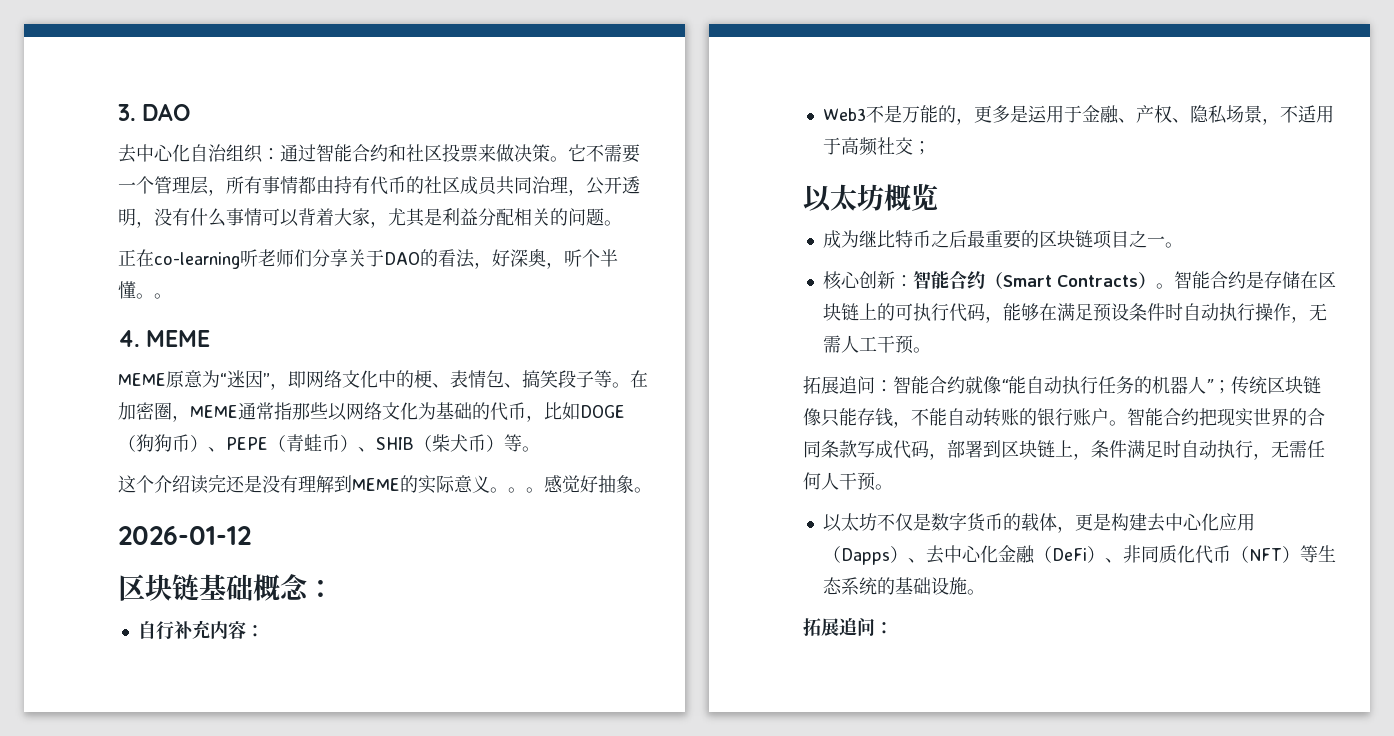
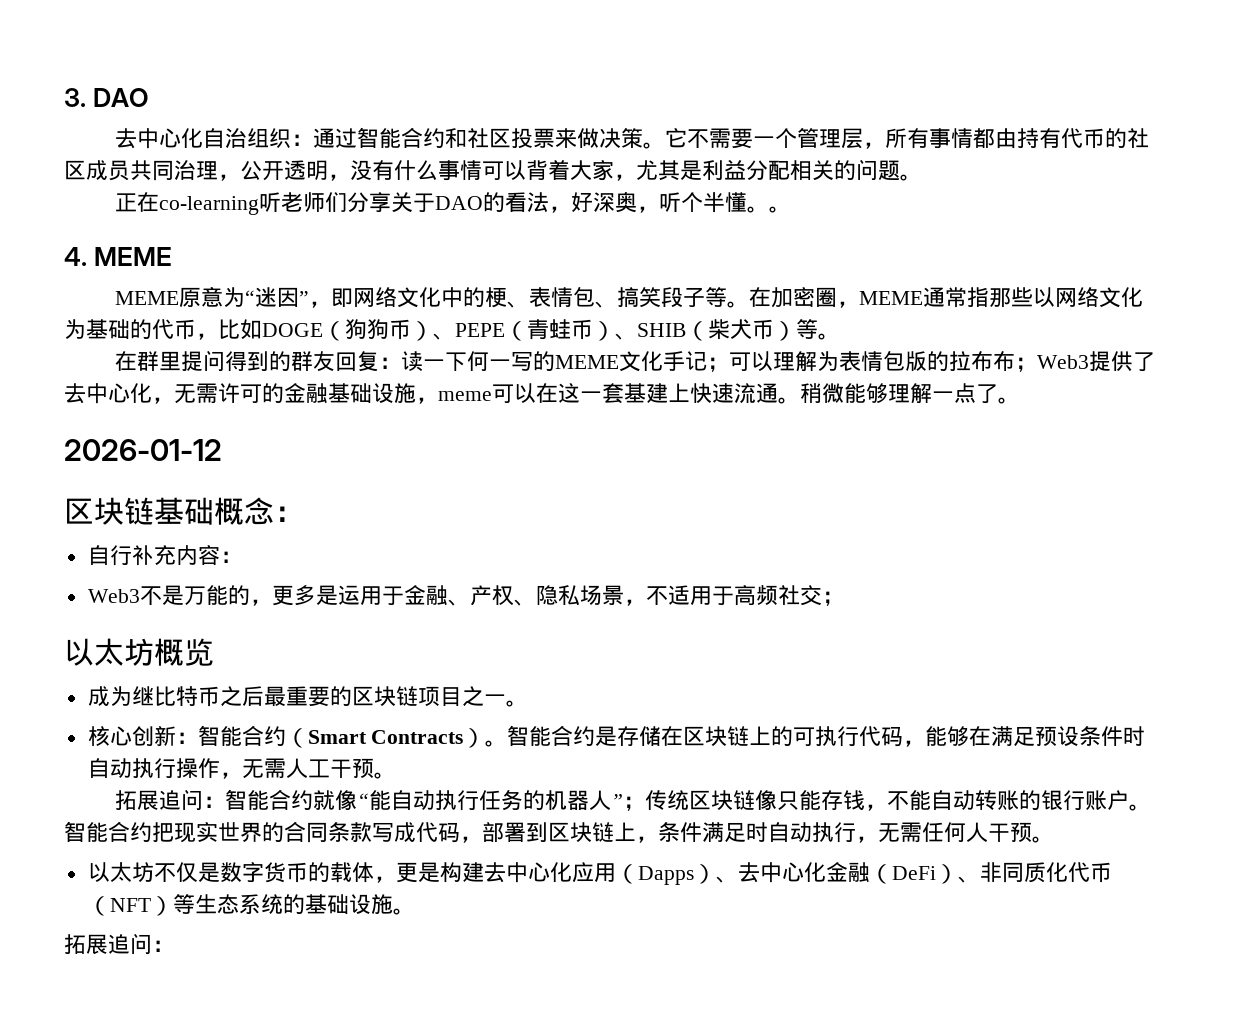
- 这个介绍读完还是没有理解到MEME的实际意义。。。感觉好抽象。
+ 在群里提问得到的群友回复：读一下何一写的MEME文化手记；可以理解为表情包版的拉布布；Web3提供了去中心化，无需许可的金融基础设施，meme可以在这一套基建上快速流通。稍微能够理解一点了。

